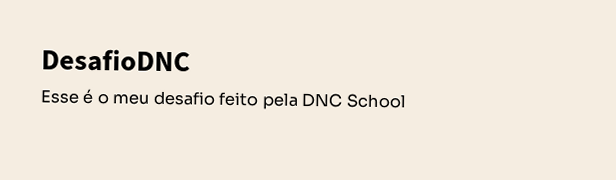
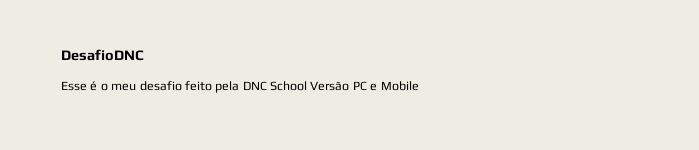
- Esse é o meu desafio feito pela DNC School
+ Esse é o meu desafio feito pela DNC School Versão PC e Mobile

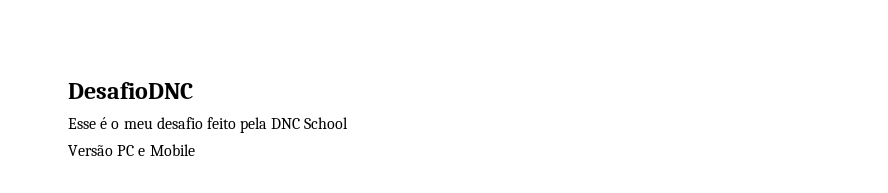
- Esse é o meu desafio feito pela DNC School Versão PC e Mobile
+ Esse é o meu desafio feito pela DNC School
+ Versão PC e Mobile

